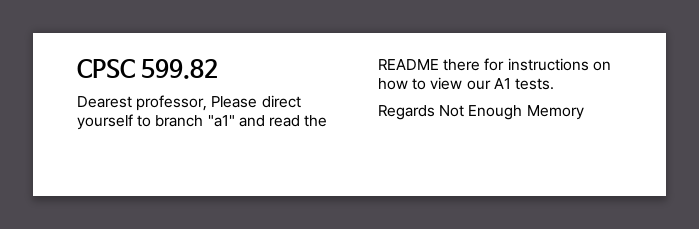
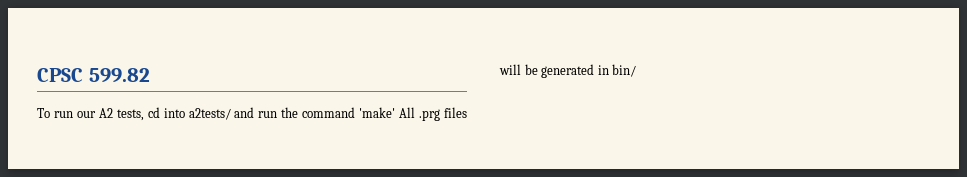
- Dearest professor, Please direct yourself to branch "a1" and read the README there for instructions on how to view our A1 tests.
- Regards Not Enough Memory
+ To run our A2 tests, cd into a2tests/ and run the command 'make' All .prg files will be generated in bin/

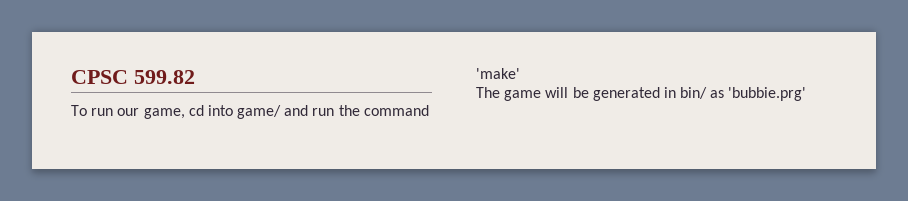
- To run our A2 tests, cd into a2tests/ and run the command 'make' All .prg files will be generated in bin/
+ To run our game, cd into game/ and run the command 'make'
+ The game will be generated in bin/ as 'bubbie.prg'

